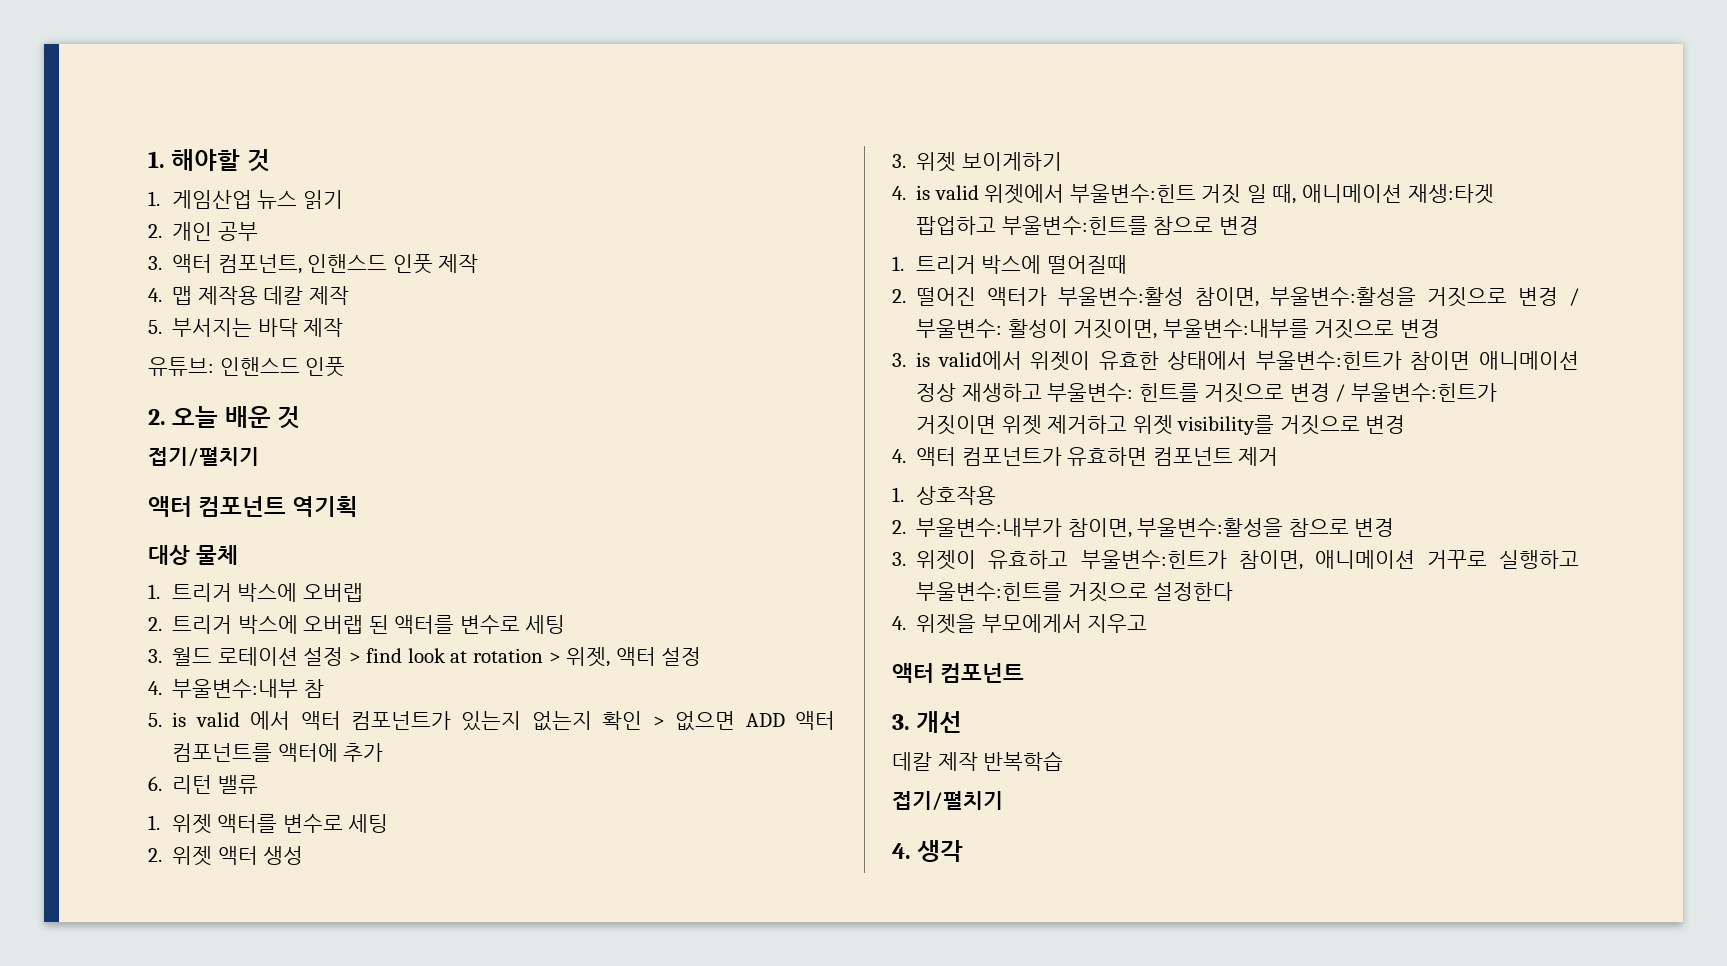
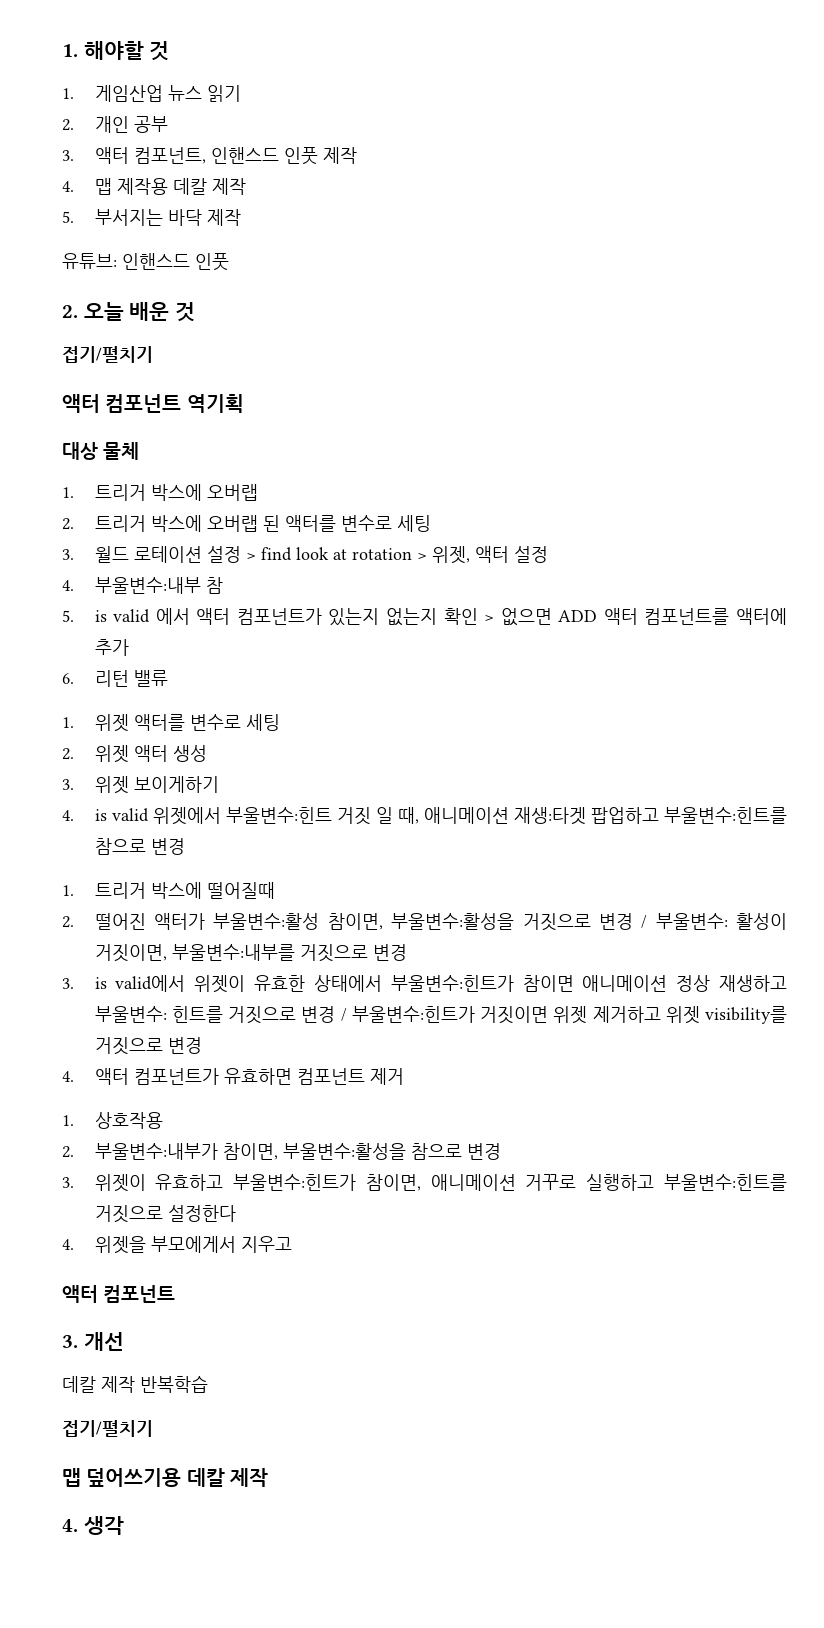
+ 맵 덮어쓰기용 데칼 제작

